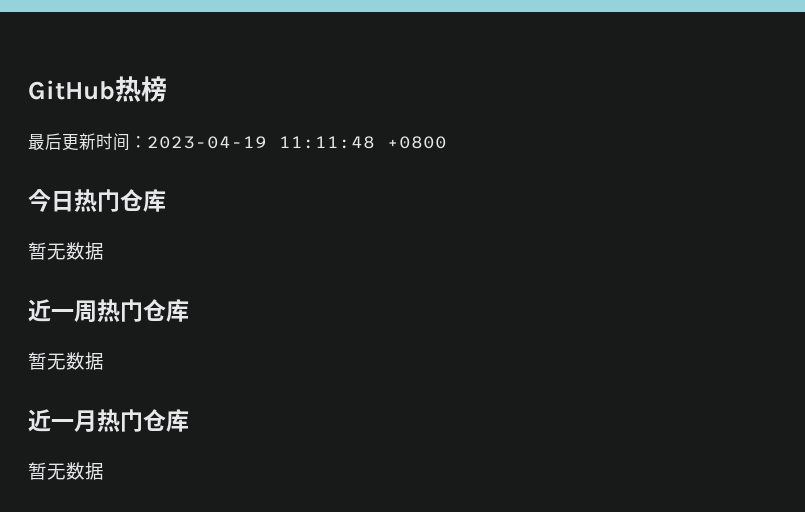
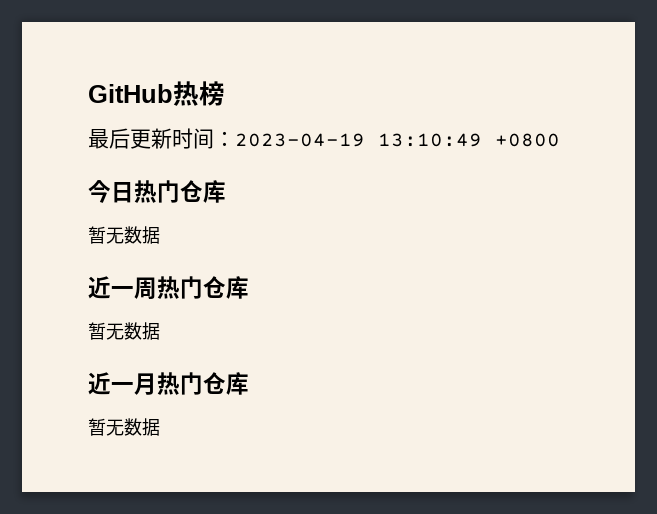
- 最后更新时间：2023-04-19 11:11:48 +0800
+ 最后更新时间：2023-04-19 13:10:49 +0800

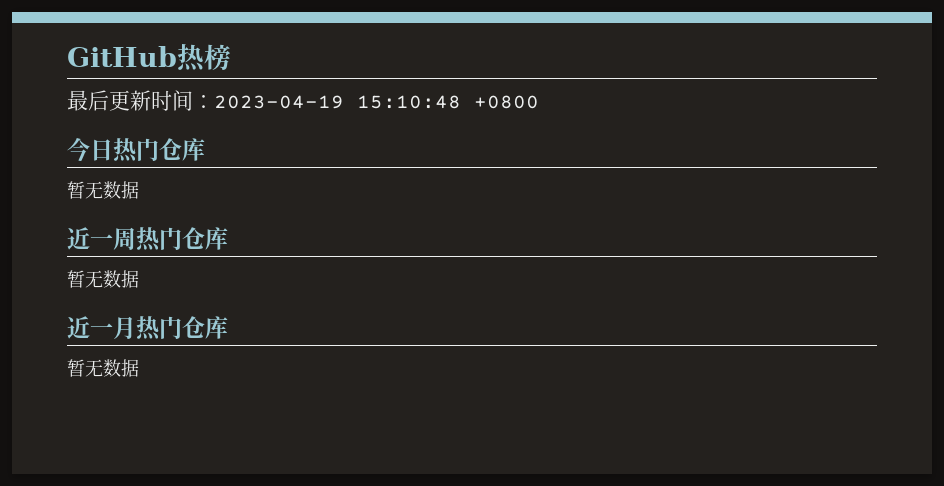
- 最后更新时间：2023-04-19 13:10:49 +0800
+ 最后更新时间：2023-04-19 15:10:48 +0800

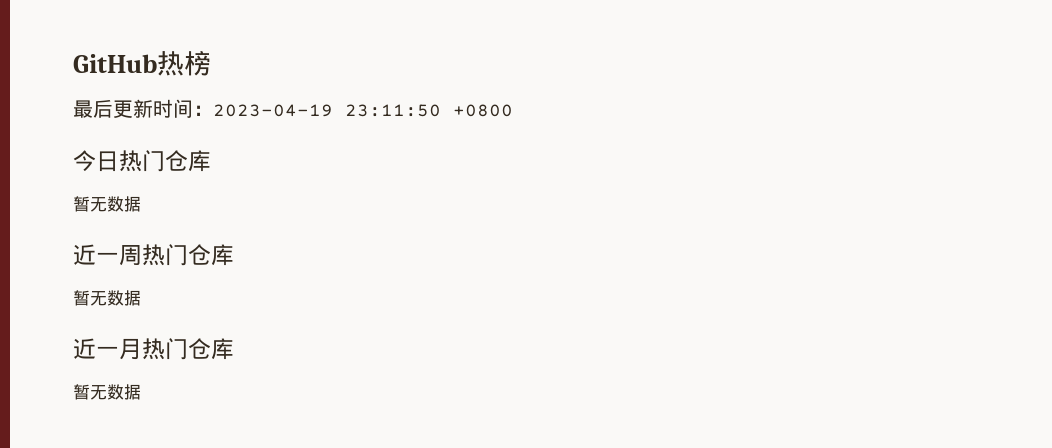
- 最后更新时间：2023-04-19 15:10:48 +0800
+ 最后更新时间：2023-04-19 23:11:50 +0800

